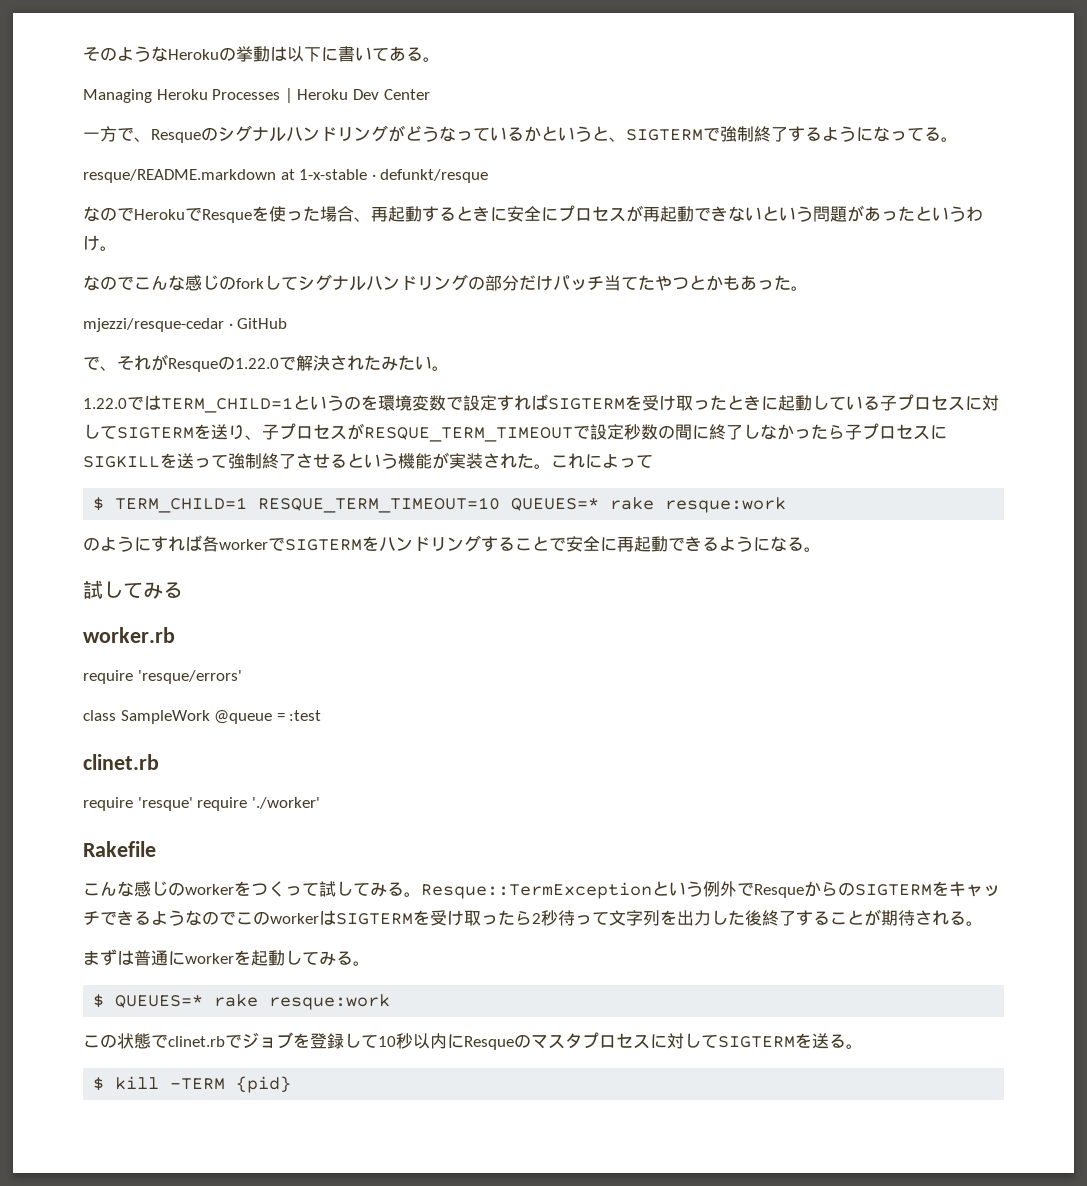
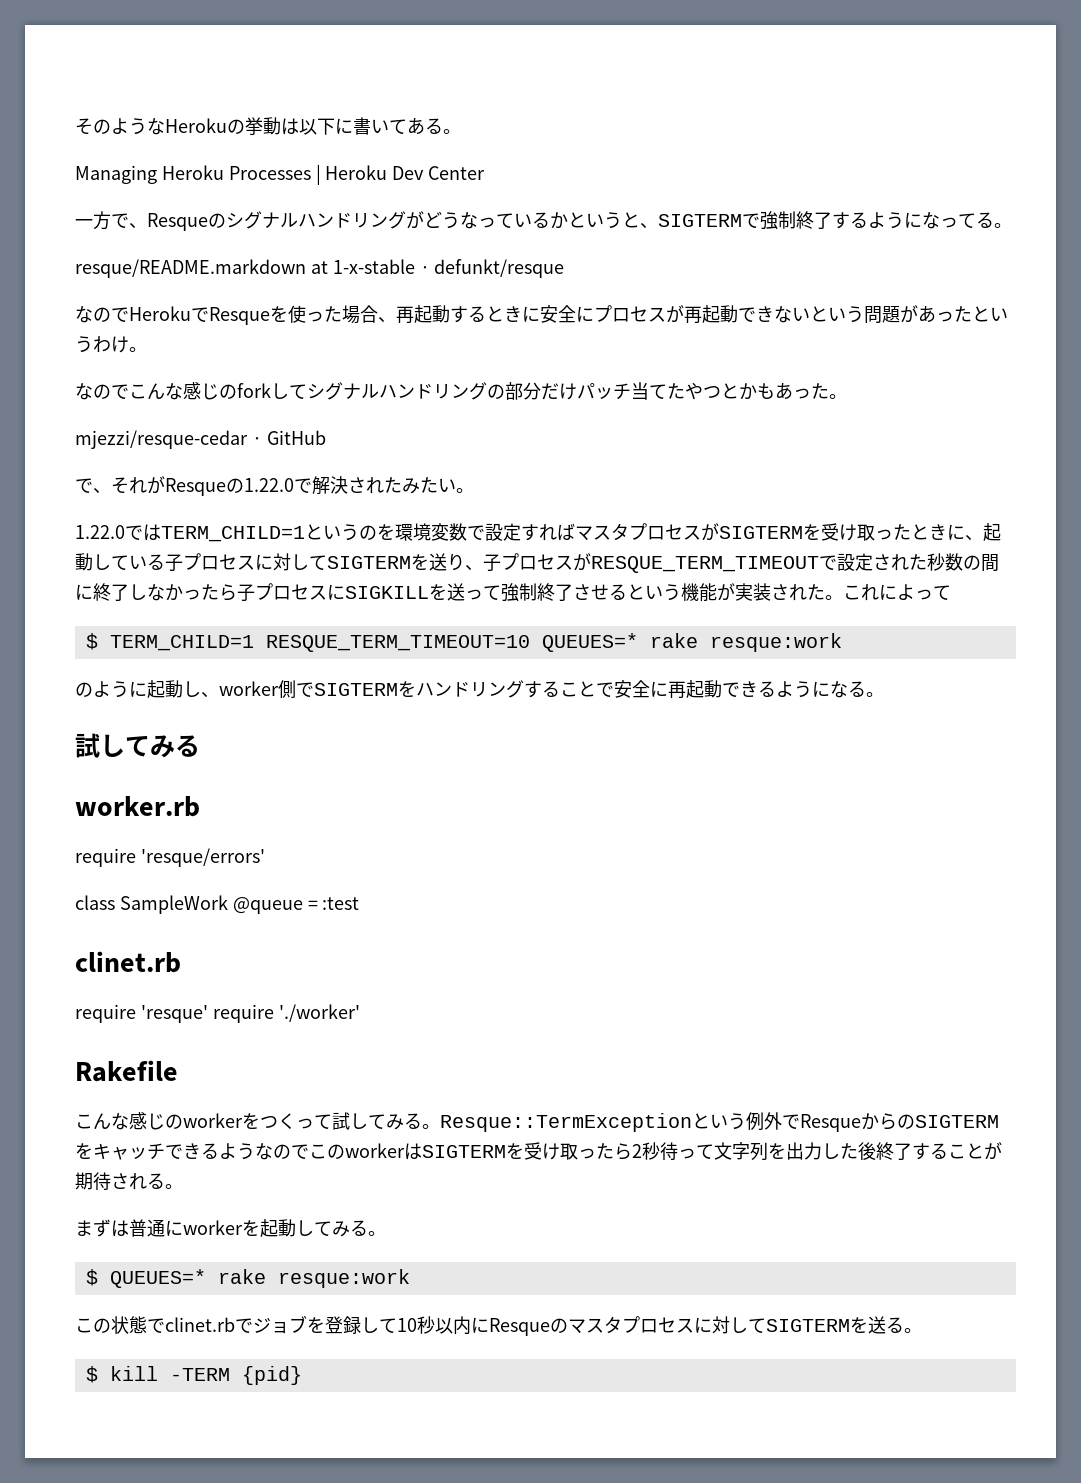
- 1.22.0ではTERM_CHILD=1というのを環境変数で設定すればSIGTERMを受け取ったときに起動している子プロセスに対してSIGTERMを送り、子プロセスがRESQUE_TERM_TIMEOUTで設定秒数の間に終了しなかったら子プロセスにSIGKILLを送って強制終了させるという機能が実装された。
+ 1.22.0ではTERM_CHILD=1というのを環境変数で設定すればマスタプロセスがSIGTERMを受け取ったときに、起動している子プロセスに対してSIGTERMを送り、子プロセスがRESQUE_TERM_TIMEOUTで設定された秒数の間に終了しなかったら子プロセスにSIGKILLを送って強制終了させるという機能が実装された。
- のようにすれば各workerでSIGTERMをハンドリングすることで安全に再起動できるようになる。
+ のように起動し、worker側でSIGTERMをハンドリングすることで安全に再起動できるようになる。

